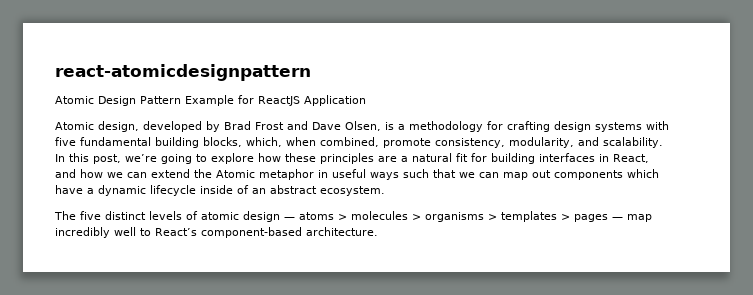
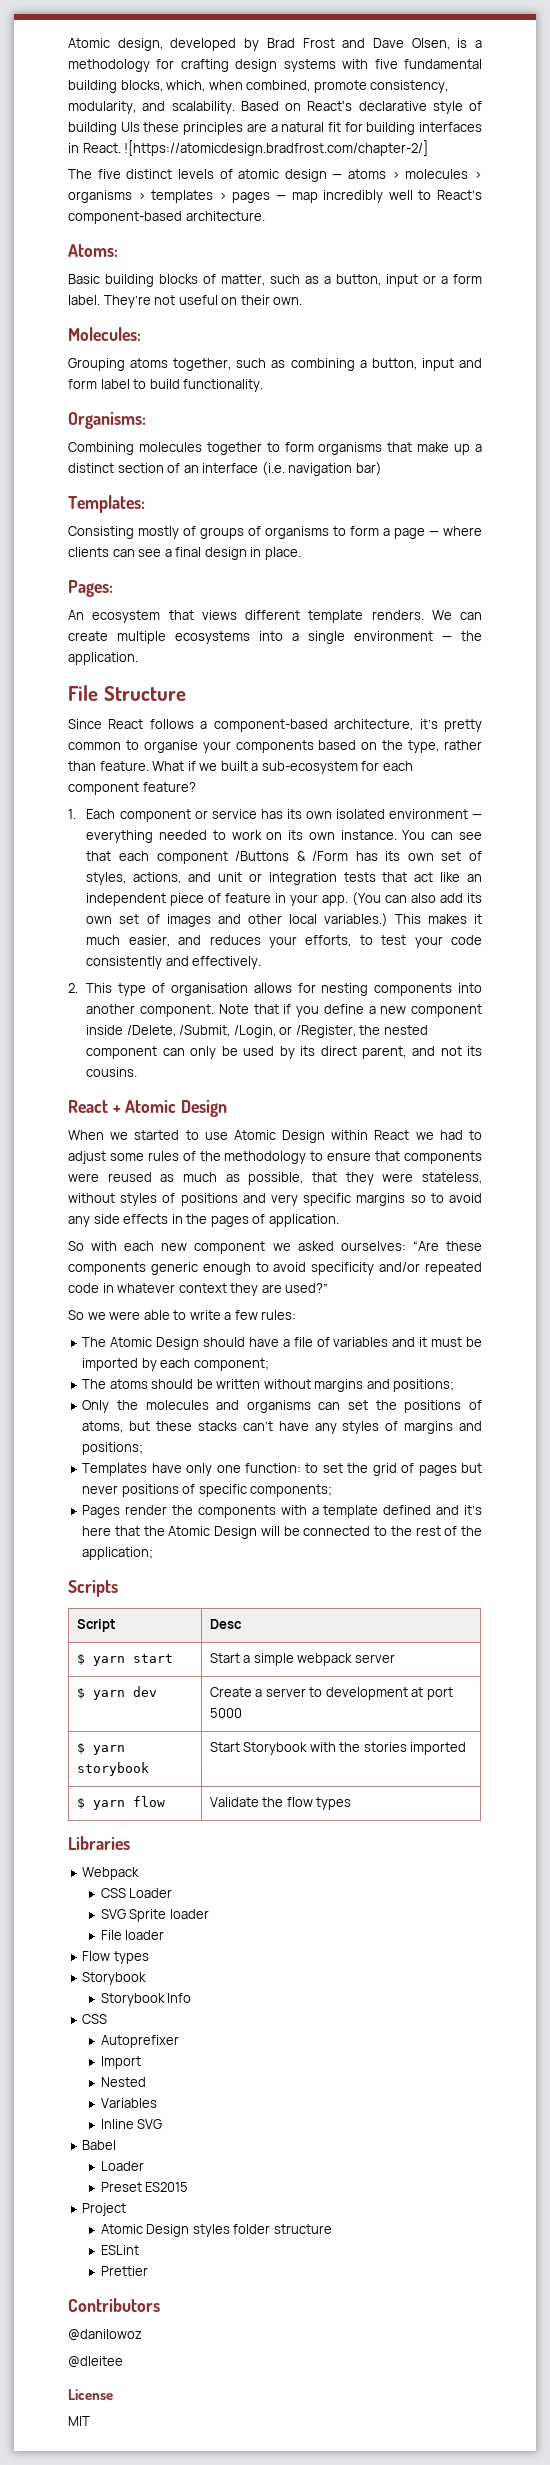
- react-atomicdesignpattern
- Atomic Design Pattern Example for ReactJS Application
- In this post, we’re going to explore how these principles are a natural fit for building interfaces in React, and how we can extend the Atomic metaphor in useful ways such that we can map out components which have a dynamic lifecycle inside of an abstract ecosystem.
+ Based on React's declarative style of building UIs these principles are a natural fit for building interfaces in React. ![https://atomicdesign.bradfrost.com/chapter-2/]
+ Atoms:
+ Basic building blocks of matter, such as a button, input or a form label. They’re not useful on their own.
+ Molecules:
+ Grouping atoms together, such as combining a button, input and form label to build functionality.
+ Organisms:
+ Combining molecules together to form organisms that make up a distinct section of an interface (i.e. navigation bar)
+ Templates:
+ Consisting mostly of groups of organisms to form a page — where clients can see a final design in place.
+ Pages:
+ An ecosystem that views different template renders. We can create multiple ecosystems into a single environment — the application.
+ File Structure
+ Since React follows a component-based architecture, it’s pretty common to organise your components based on the type, rather than feature. What if we built a sub-ecosystem for each component feature?
+ 1. Each component or service has its own isolated environment — everything needed to work on its own instance. You can see that each component /Buttons & /Form has its own set of styles, actions, and unit or integration tests that act like an independent piece of feature in your app. (You can also add its own set of images and other local variables.) This makes it much easier, and reduces your efforts, to test your code consistently and effectively.
+ 2. This type of organisation allows for nesting components into another component. Note that if you define a new component inside /Delete, /Submit, /Login, or /Register, the nested component can only be used by its direct parent, and not its cousins.
+ React + Atomic Design
+ When we started to use Atomic Design within React we had to adjust some rules of the methodology to ensure that components were reused as much as possible, that they were stateless, without styles of positions and very specific margins so to avoid any side effects in the pages of application.
+ So with each new component we asked ourselves: “Are these components generic enough to avoid specificity and/or repeated code in whatever context they are used?”
+ So we were able to write a few rules:
+ The Atomic Design should have a file of variables and it must be imported by each component;
+ The atoms should be written without margins and positions;
+ Only the molecules and organisms can set the positions of atoms, but these stacks can’t have any styles of margins and positions;
+ Templates have only one function: to set the grid of pages but never positions of specific components;
+ Pages render the components with a template defined and it’s here that the Atomic Design will be connected to the rest of the application;
+ Scripts
+ Script | Desc
+ $ yarn start | Start a simple webpack server
+ $ yarn dev | Create a server to development at port 5000
+ $ yarn storybook | Start Storybook with the stories imported
+ $ yarn flow | Validate the flow types
+ Libraries
+ Webpack
+ CSS Loader
+ SVG Sprite loader
+ File loader
+ Flow types
+ Storybook
+ Storybook Info
+ CSS
+ Autoprefixer
+ Import
+ Nested
+ Variables
+ Inline SVG
+ Babel
+ Loader
+ Preset ES2015
+ Project
+ Atomic Design styles folder structure
+ ESLint
+ Prettier
+ Contributors
+ @danilowoz
+ @dleitee
+ License
+ MIT

